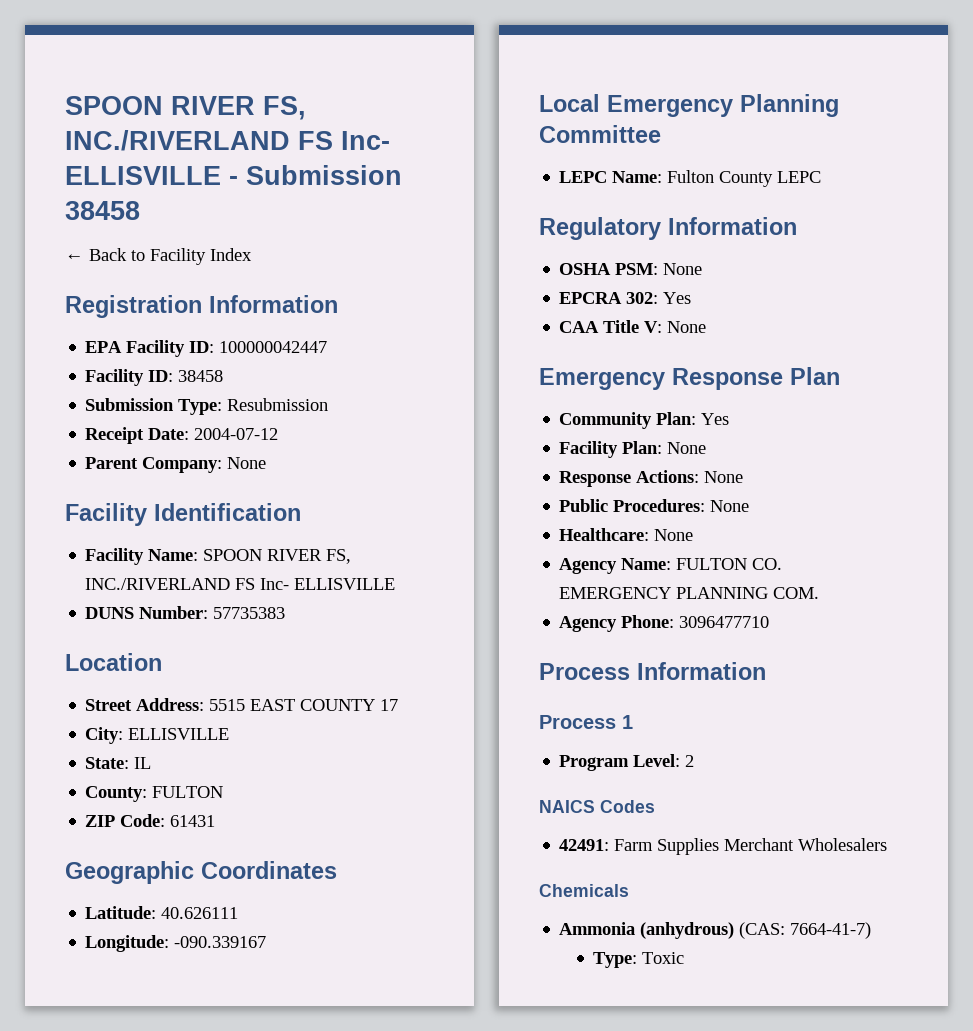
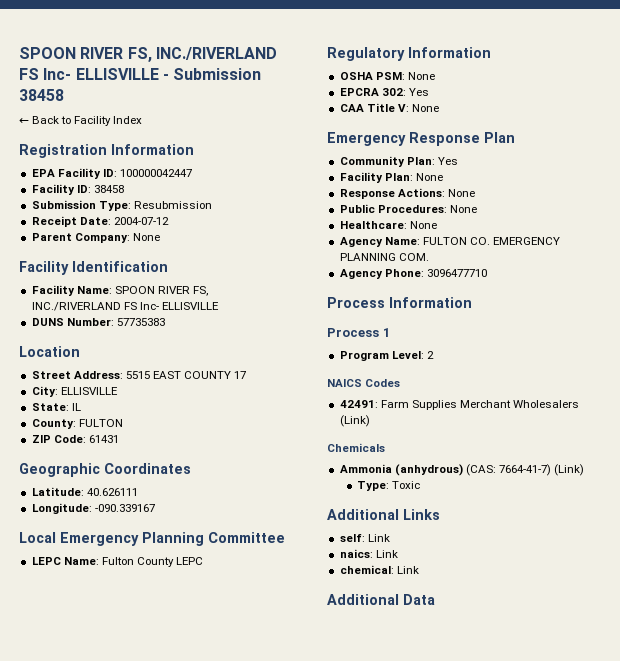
- 42491: Farm Supplies Merchant Wholesalers
+ 42491: Farm Supplies Merchant Wholesalers (Link)
- Ammonia (anhydrous) (CAS: 7664-41-7)
+ Ammonia (anhydrous) (CAS: 7664-41-7) (Link)
+ Additional Links
+ self: Link
+ naics: Link
+ chemical: Link
+ Additional Data

